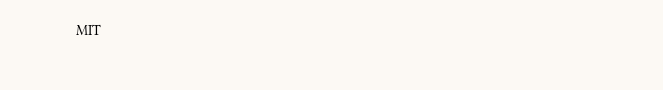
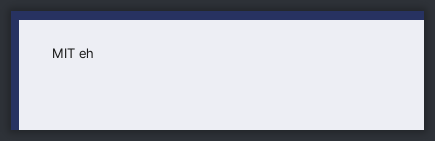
- MIT
+ MIT eh

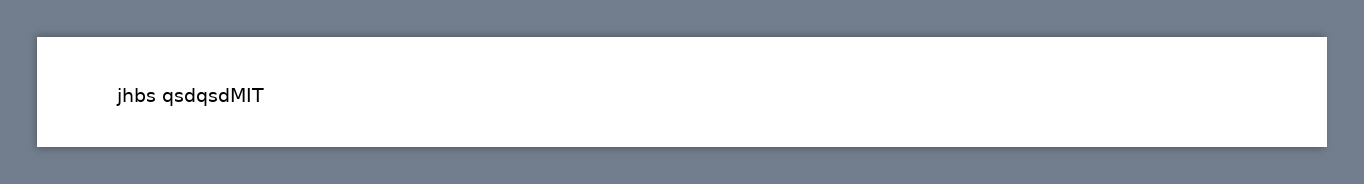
- MIT eh
+ jhbs qsdqsdMIT

